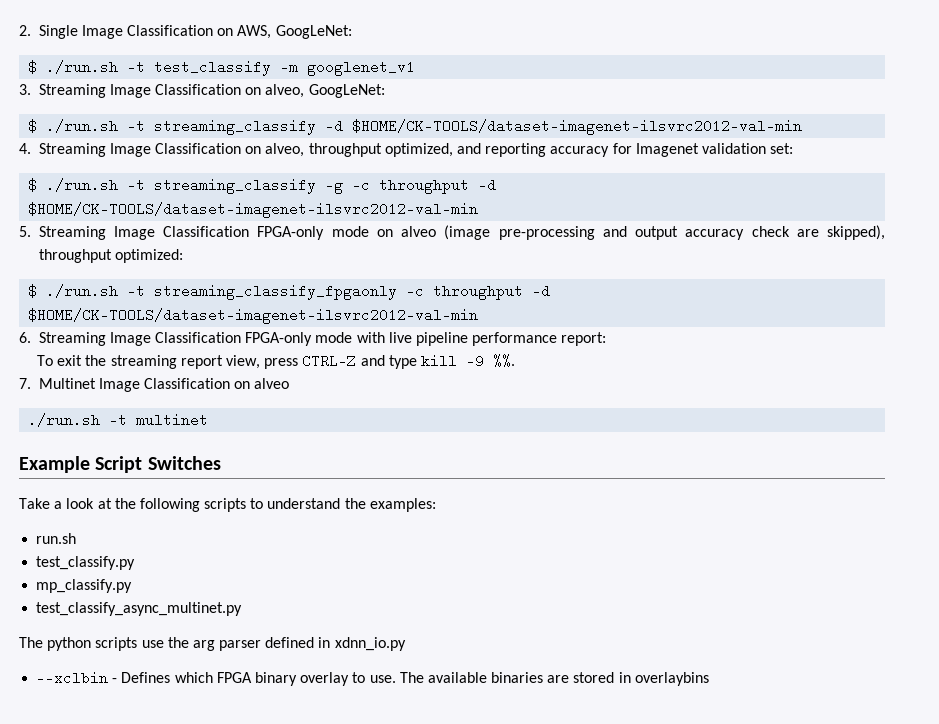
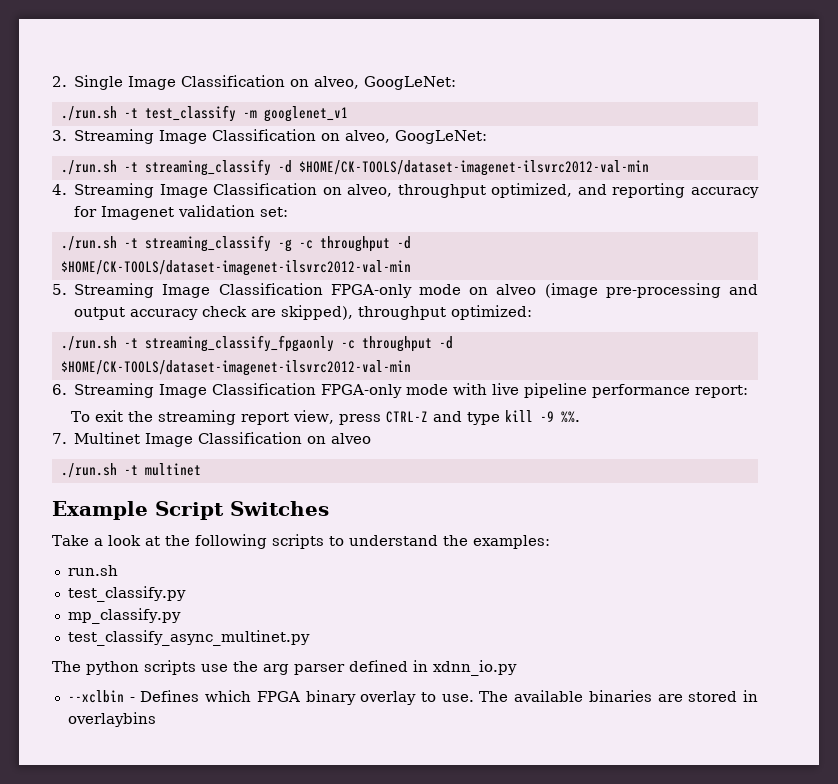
- 2. Single Image Classification on AWS, GoogLeNet:
- $ ./run.sh -t test_classify -m googlenet_v1
+ 2. Single Image Classification on alveo, GoogLeNet:
+ ./run.sh -t test_classify -m googlenet_v1
- $ ./run.sh -t streaming_classify -d $HOME/CK-TOOLS/dataset-imagenet-ilsvrc2012-val-min
+ ./run.sh -t streaming_classify -d $HOME/CK-TOOLS/dataset-imagenet-ilsvrc2012-val-min
- $ ./run.sh -t streaming_classify -g -c throughput -d $HOME/CK-TOOLS/dataset-imagenet-ilsvrc2012-val-min
+ ./run.sh -t streaming_classify -g -c throughput -d $HOME/CK-TOOLS/dataset-imagenet-ilsvrc2012-val-min
- $ ./run.sh -t streaming_classify_fpgaonly -c throughput -d $HOME/CK-TOOLS/dataset-imagenet-ilsvrc2012-val-min
+ ./run.sh -t streaming_classify_fpgaonly -c throughput -d $HOME/CK-TOOLS/dataset-imagenet-ilsvrc2012-val-min

